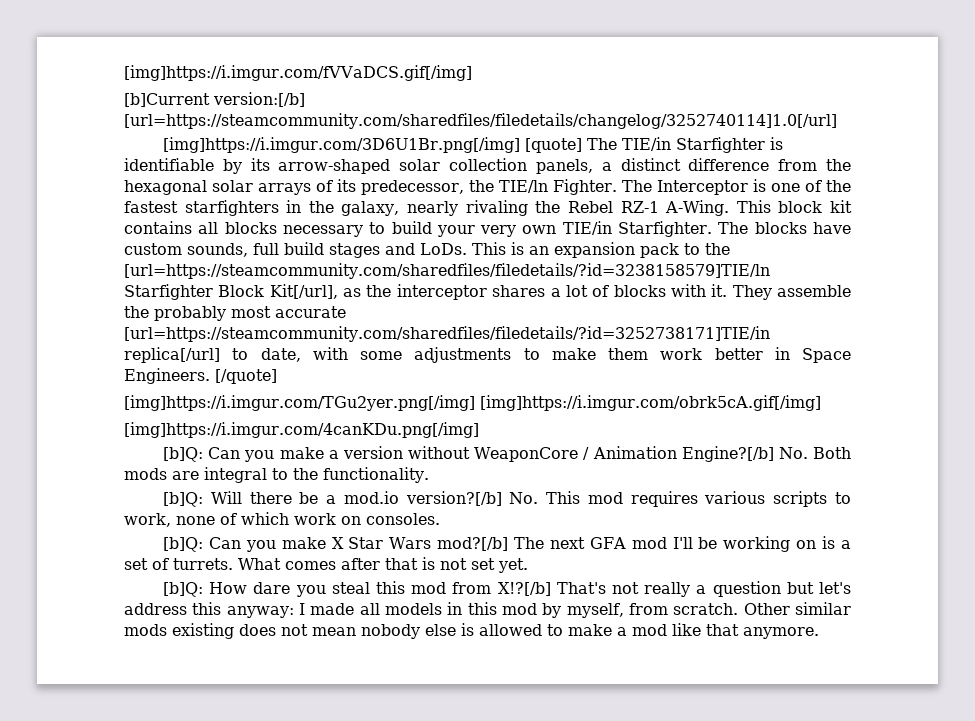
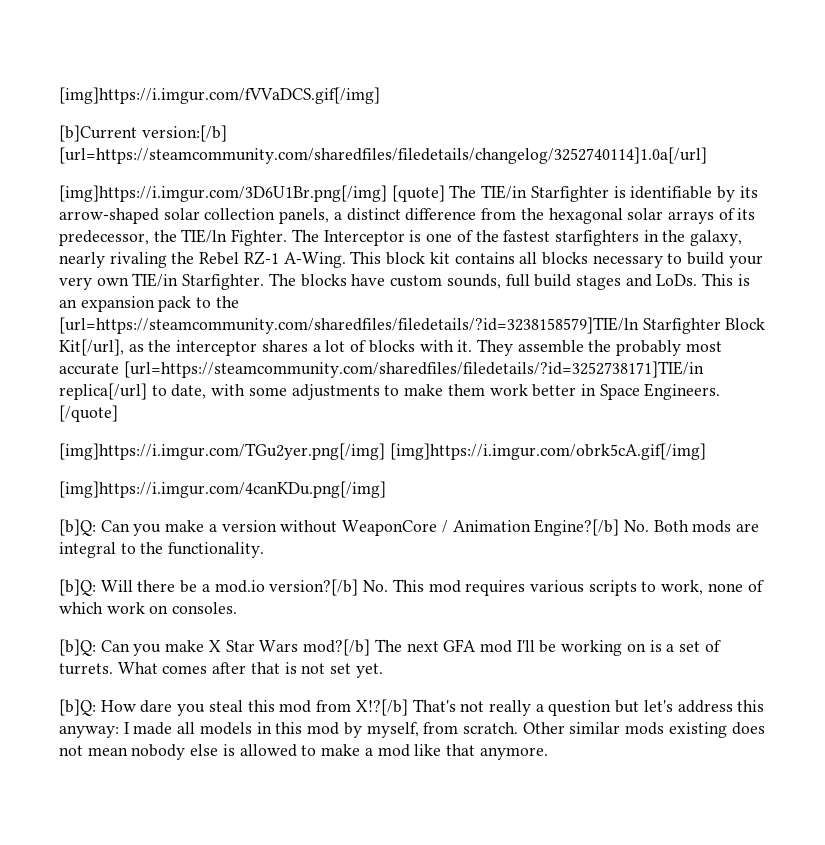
- [b]Current version:[/b] [url=https://steamcommunity.com/sharedfiles/filedetails/changelog/3252740114]1.0[/url]
+ [b]Current version:[/b] [url=https://steamcommunity.com/sharedfiles/filedetails/changelog/3252740114]1.0a[/url]

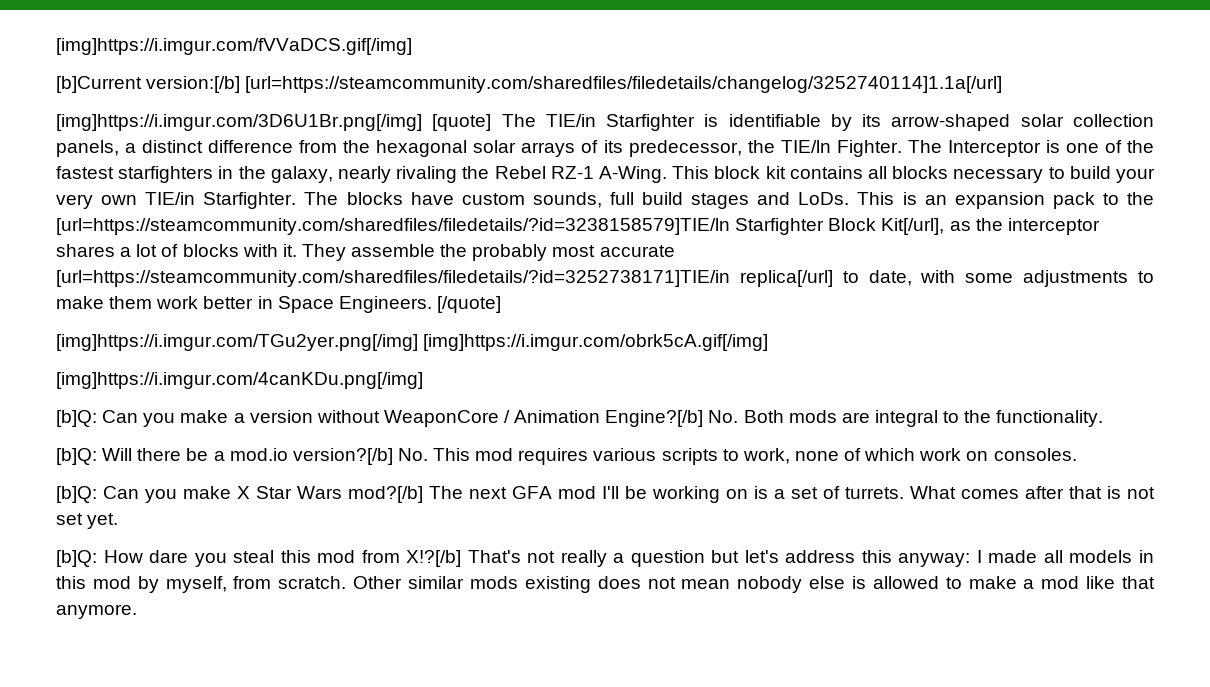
- [b]Current version:[/b] [url=https://steamcommunity.com/sharedfiles/filedetails/changelog/3252740114]1.0a[/url]
+ [b]Current version:[/b] [url=https://steamcommunity.com/sharedfiles/filedetails/changelog/3252740114]1.1a[/url]

